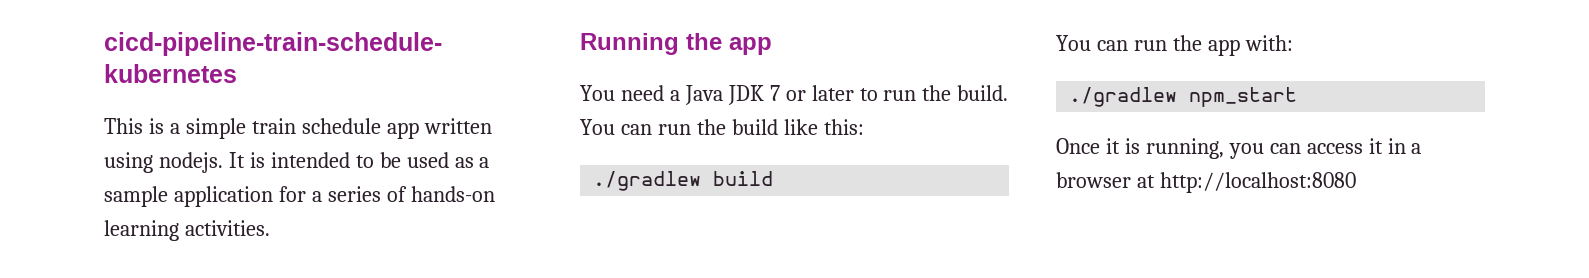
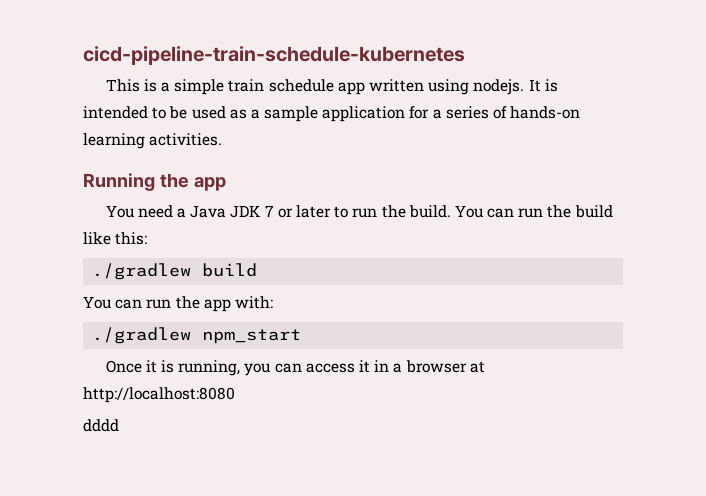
+ dddd

